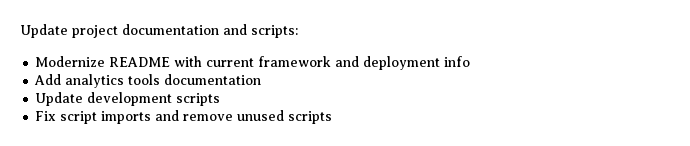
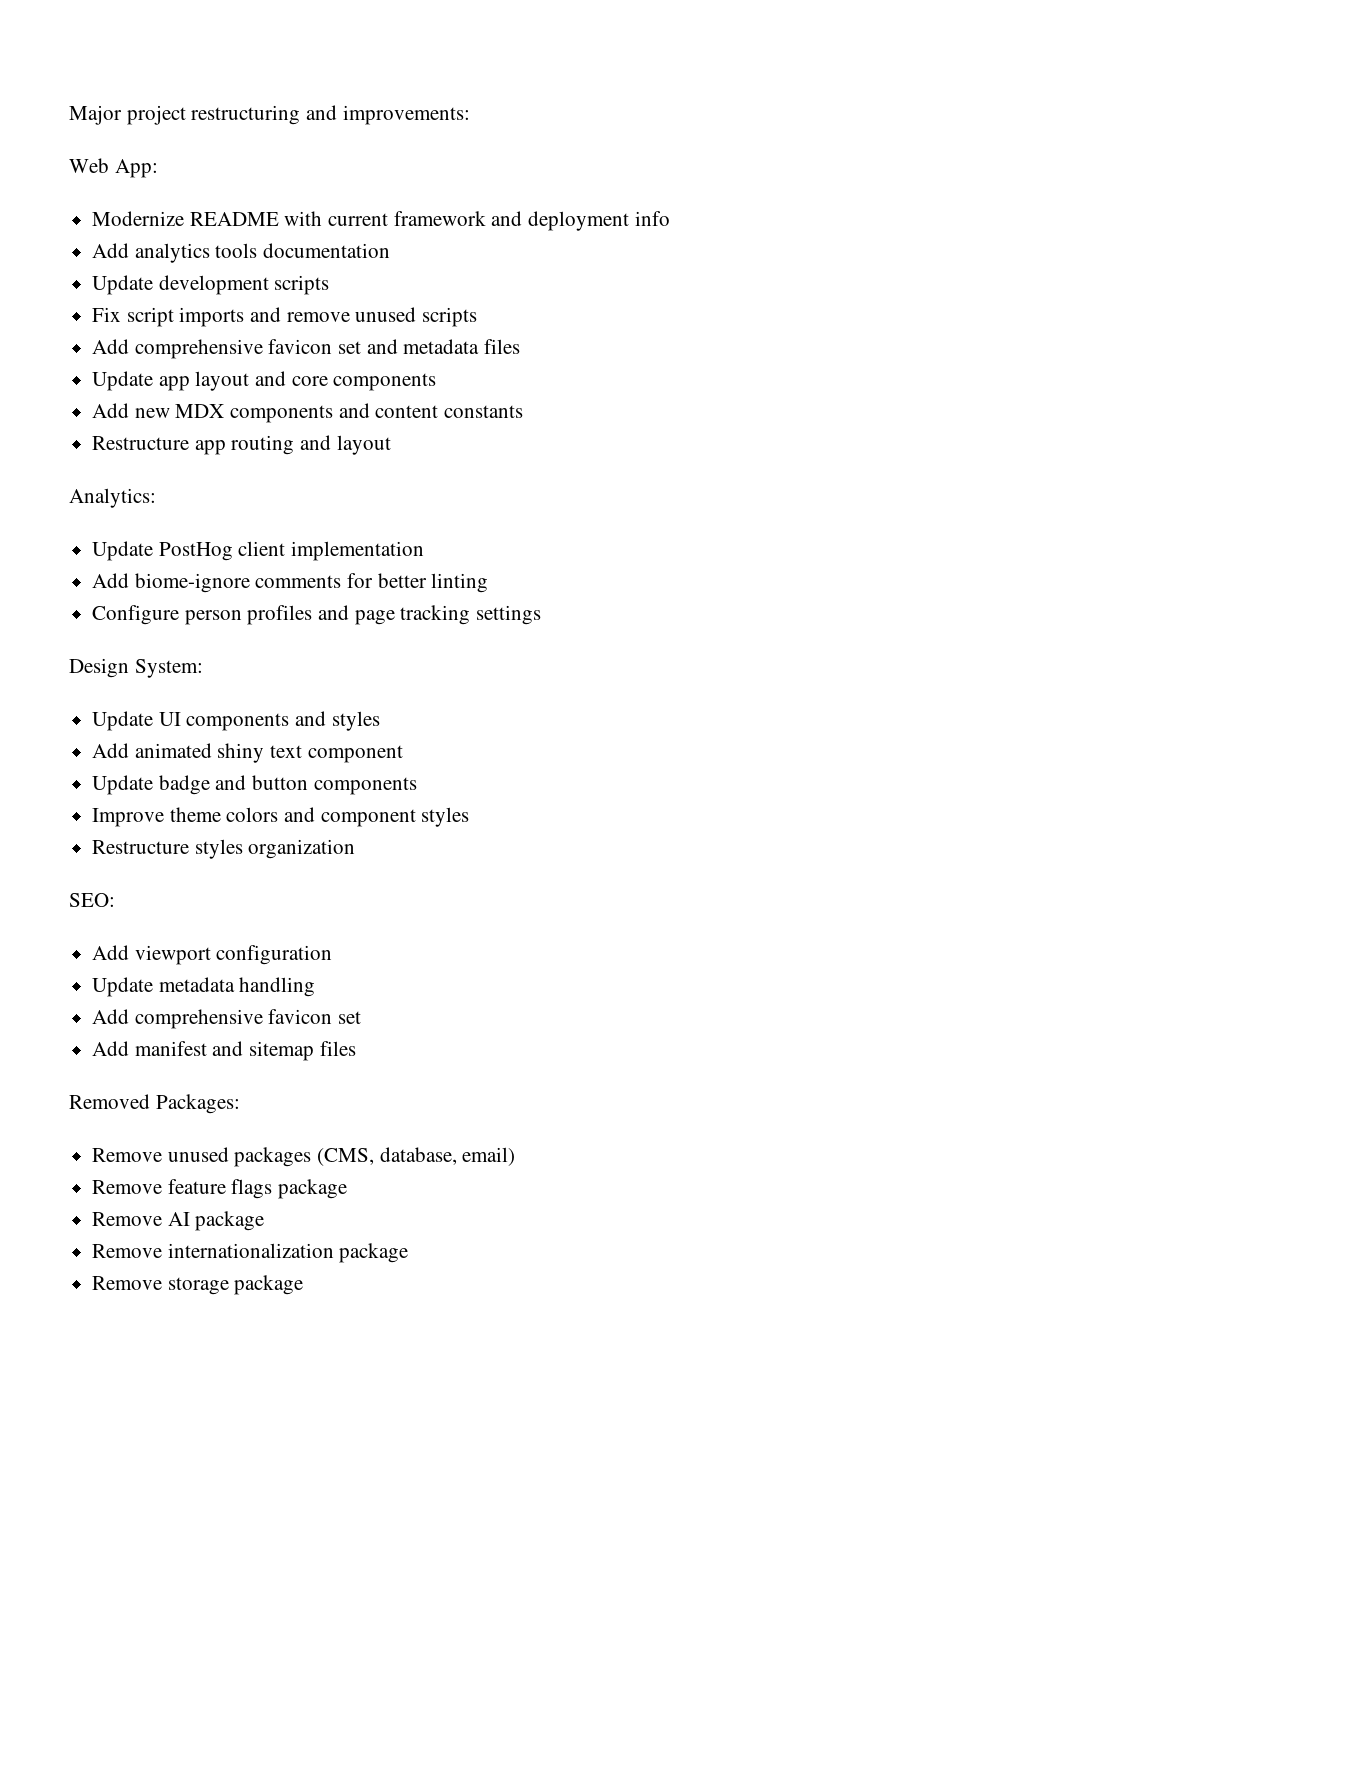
- Update project documentation and scripts:
+ Major project restructuring and improvements:
+ Web App:
+ Add comprehensive favicon set and metadata files
+ Update app layout and core components
+ Add new MDX components and content constants
+ Restructure app routing and layout
+ Analytics:
+ Update PostHog client implementation
+ Add biome-ignore comments for better linting
+ Configure person profiles and page tracking settings
+ Design System:
+ Update UI components and styles
+ Add animated shiny text component
+ Update badge and button components
+ Improve theme colors and component styles
+ Restructure styles organization
+ SEO:
+ Add viewport configuration
+ Update metadata handling
+ Add comprehensive favicon set
+ Add manifest and sitemap files
+ Removed Packages:
+ Remove unused packages (CMS, database, email)
+ Remove feature flags package
+ Remove AI package
+ Remove internationalization package
+ Remove storage package

